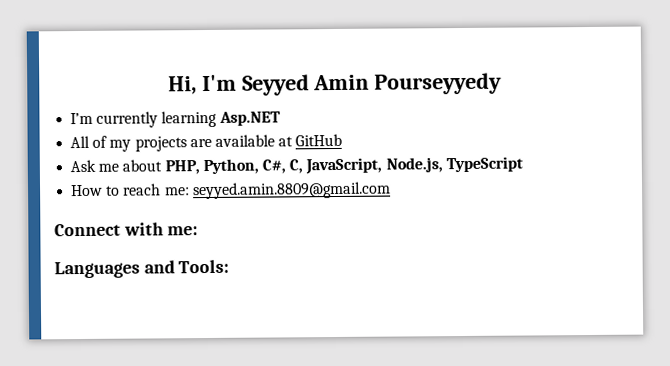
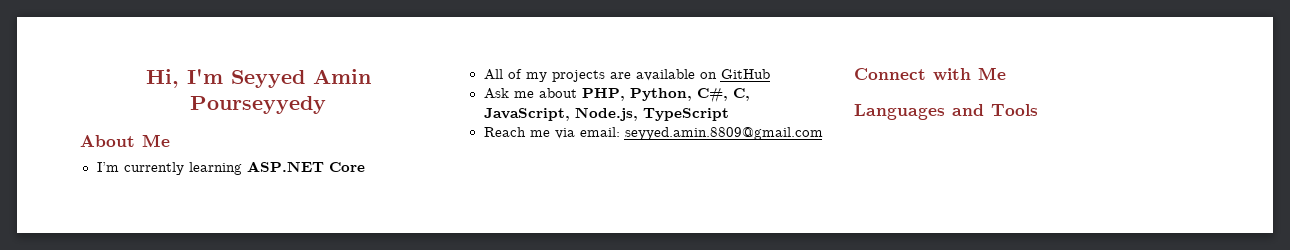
+ About Me
- I’m currently learning Asp.NET
+ I’m currently learning ASP.NET Core
- All of my projects are available at GitHub
+ All of my projects are available on GitHub
- How to reach me: seyyed.amin.8809@gmail.com
+ Reach me via email: seyyed.amin.8809@gmail.com
- Connect with me:
+ Connect with Me
- Languages and Tools:
+ Languages and Tools

